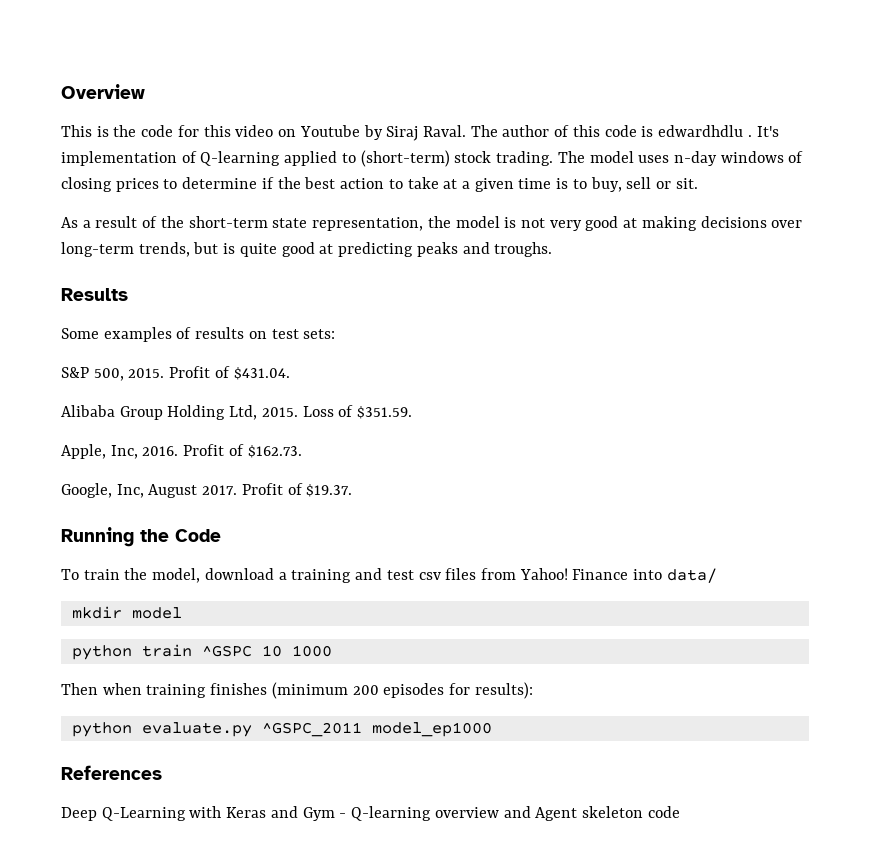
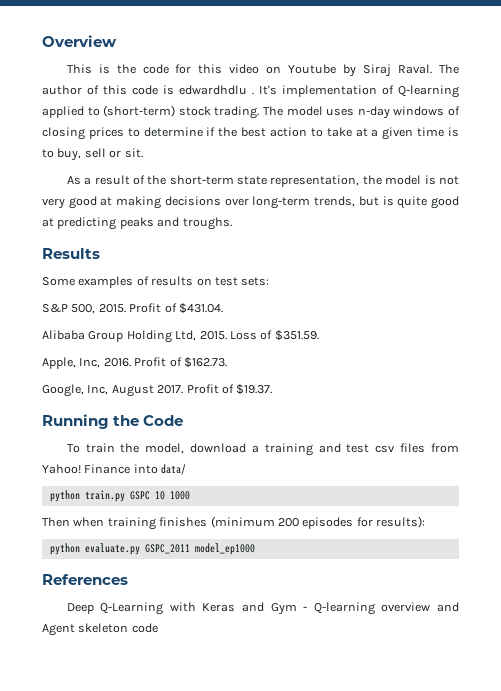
- mkdir model
- python train ^GSPC 10 1000
+ python train.py GSPC 10 1000
- python evaluate.py ^GSPC_2011 model_ep1000
+ python evaluate.py GSPC_2011 model_ep1000

